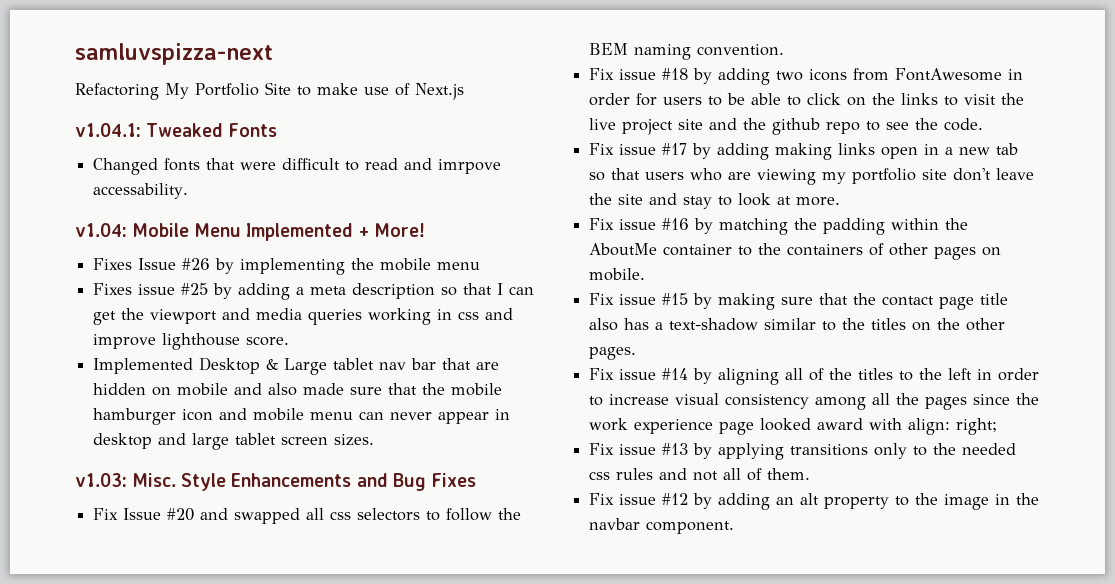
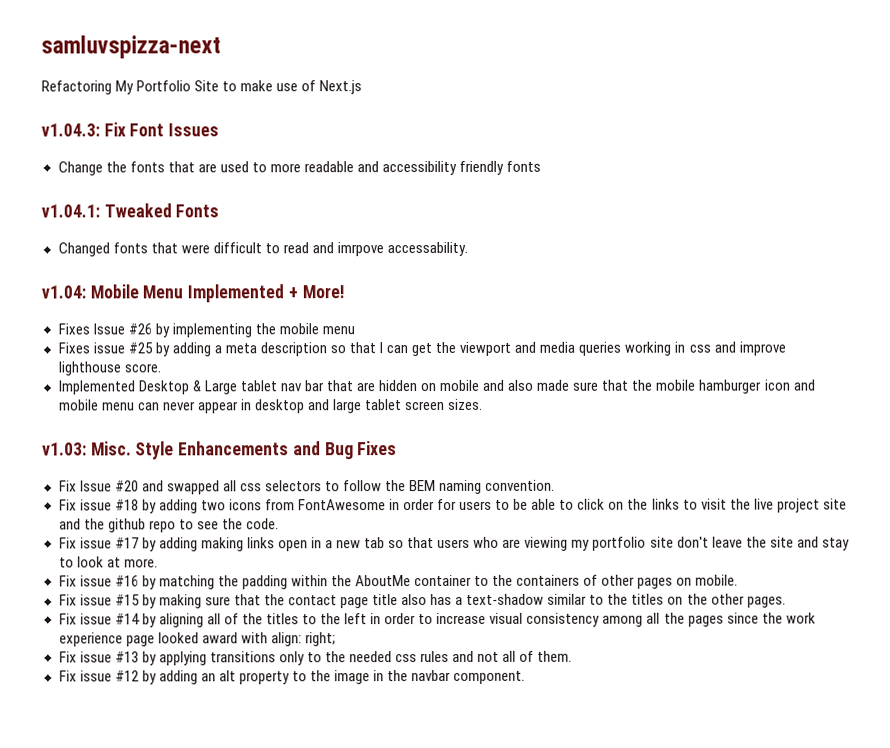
+ v1.04.3: Fix Font Issues
+ Change the fonts that are used to more readable and accessibility friendly fonts

